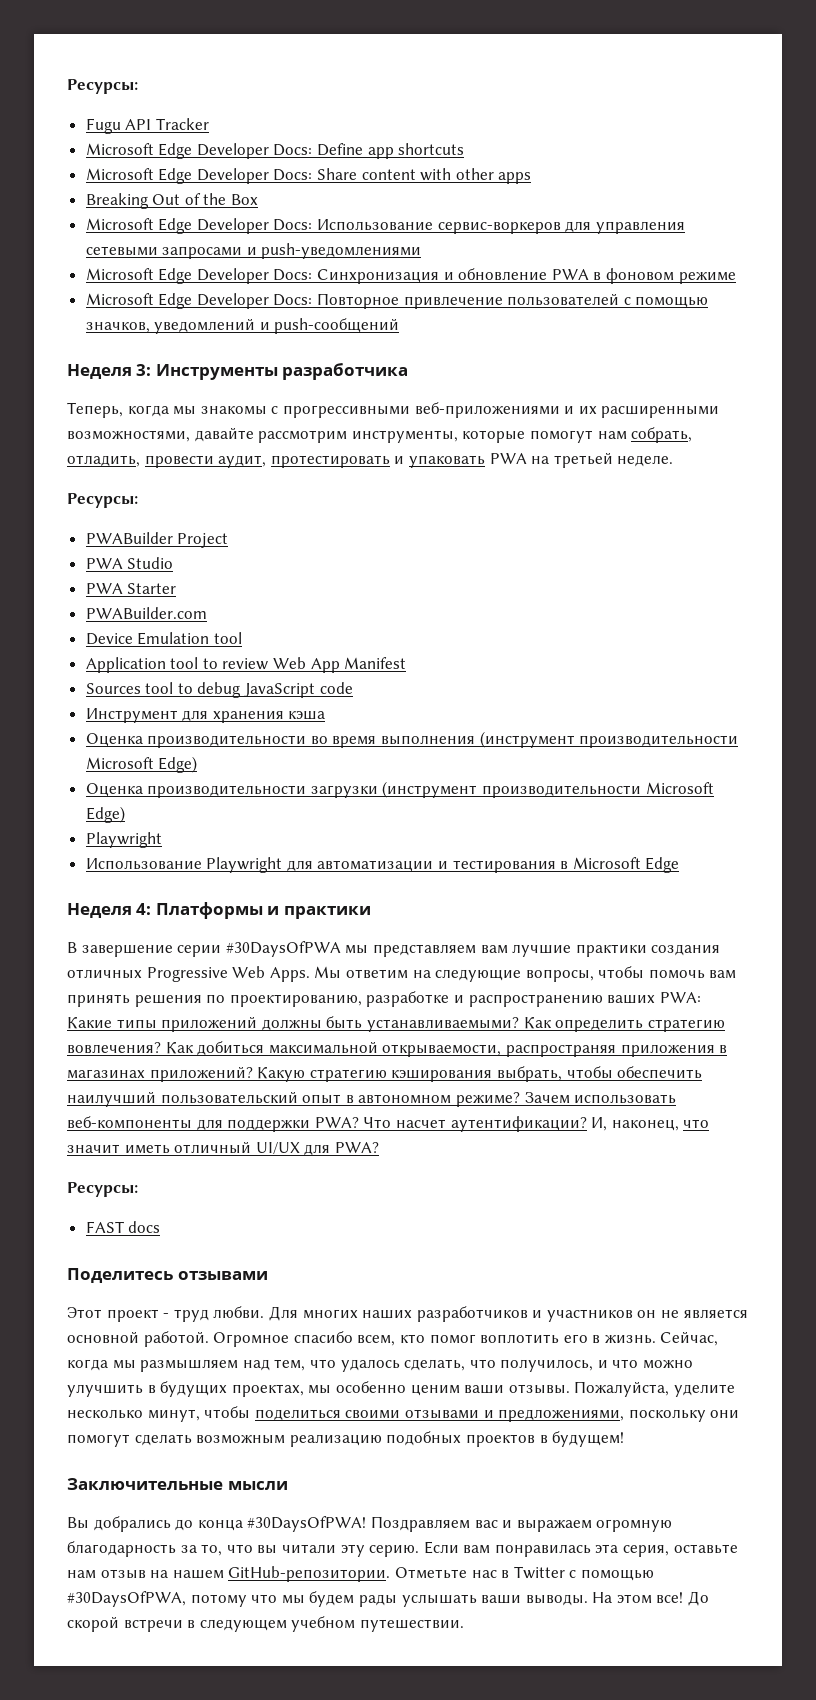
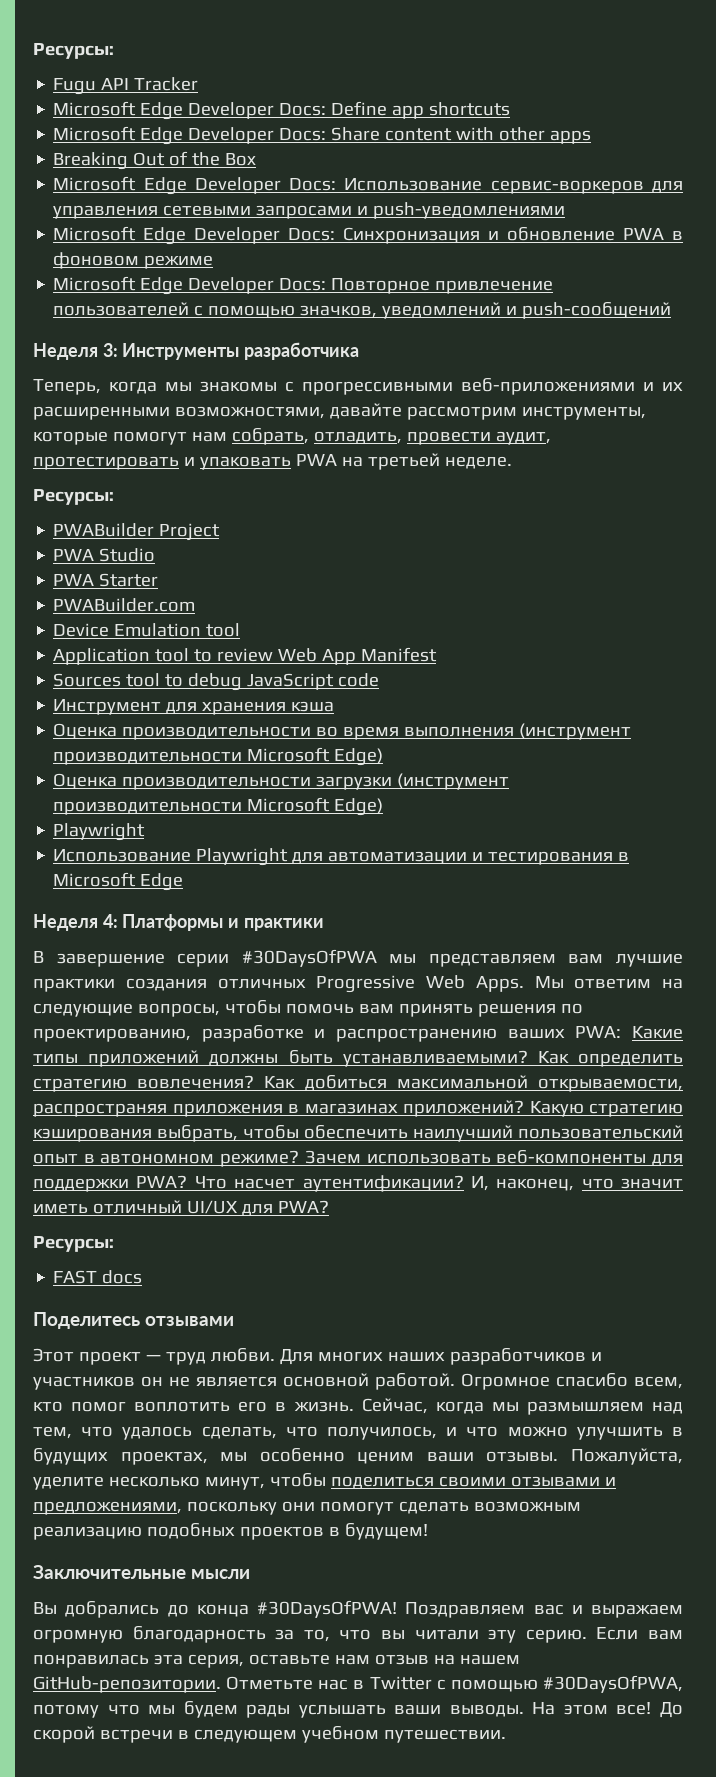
- Этот проект - труд любви.
+ Этот проект — труд любви.

